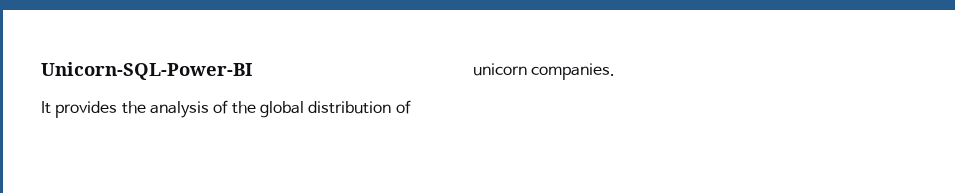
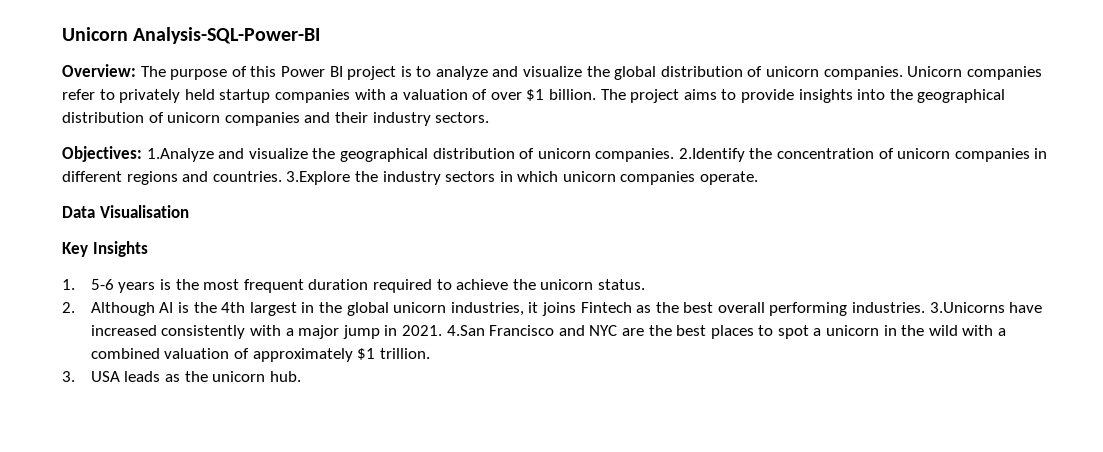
- Unicorn-SQL-Power-BI
- It provides the analysis of the global distribution of unicorn companies.
+ Unicorn Analysis-SQL-Power-BI
+ Overview: The purpose of this Power BI project is to analyze and visualize the global distribution of unicorn companies.
+ Unicorn companies refer to privately held startup companies with a valuation of over $1 billion. The project aims to provide insights into the geographical distribution of unicorn companies and their industry sectors.
+ Objectives: 1.Analyze and visualize the geographical distribution of unicorn companies. 2.Identify the concentration of unicorn companies in different regions and countries. 3.Explore the industry sectors in which unicorn companies operate.
+ Data Visualisation
+ Key Insights
+ 1. 5-6 years is the most frequent duration required to achieve the unicorn status.
+ 2. Although AI is the 4th largest in the global unicorn industries, it joins Fintech as the best overall performing industries. 3.Unicorns have increased consistently with a major jump in 2021. 4.San Francisco and NYC are the best places to spot a unicorn in the wild with a combined valuation of approximately $1 trillion.
+ 3. USA leads as the unicorn hub.

